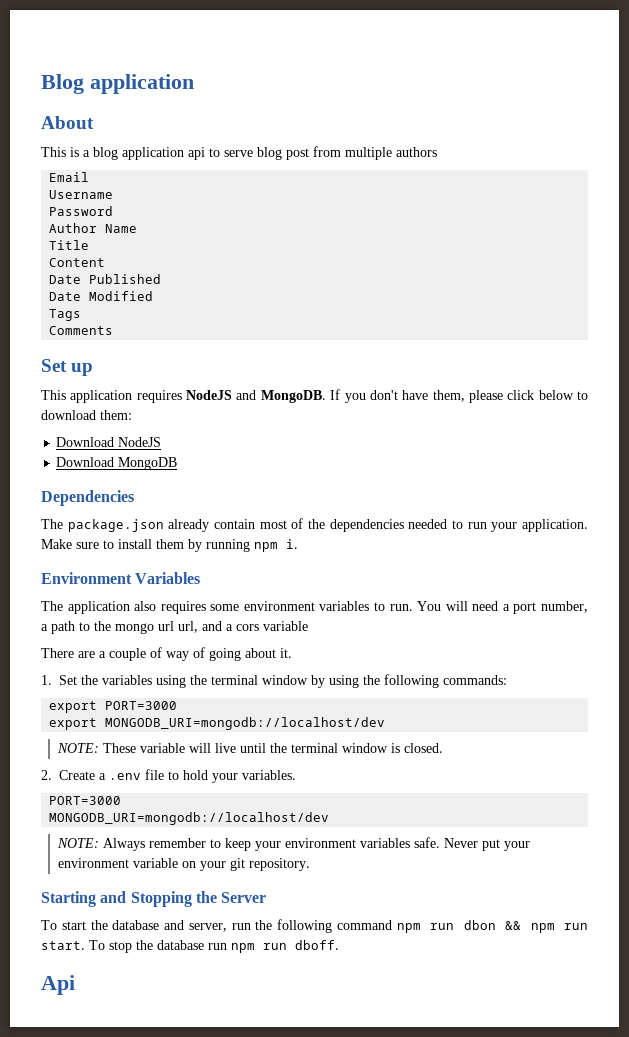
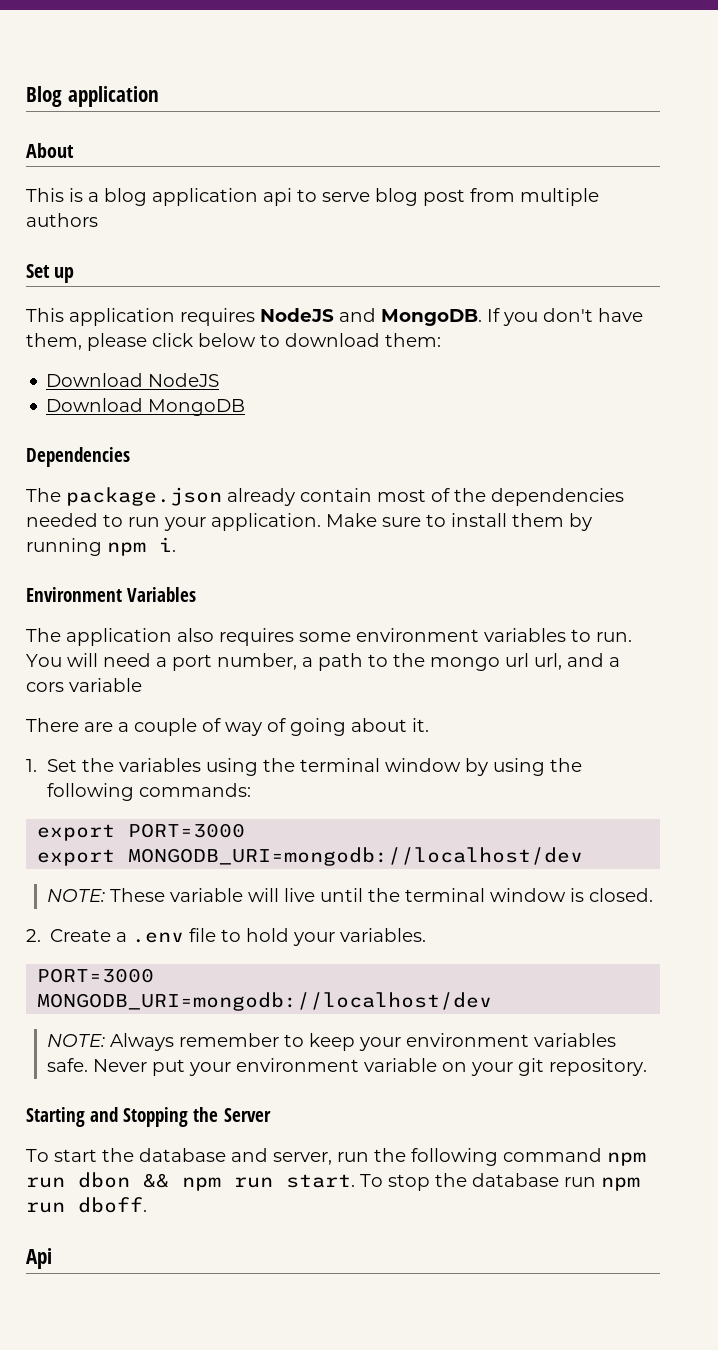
- Email
- Username
- Password
- Author Name
- Title
- Content
- Date Published
- Date Modified
- Tags
- Comments

